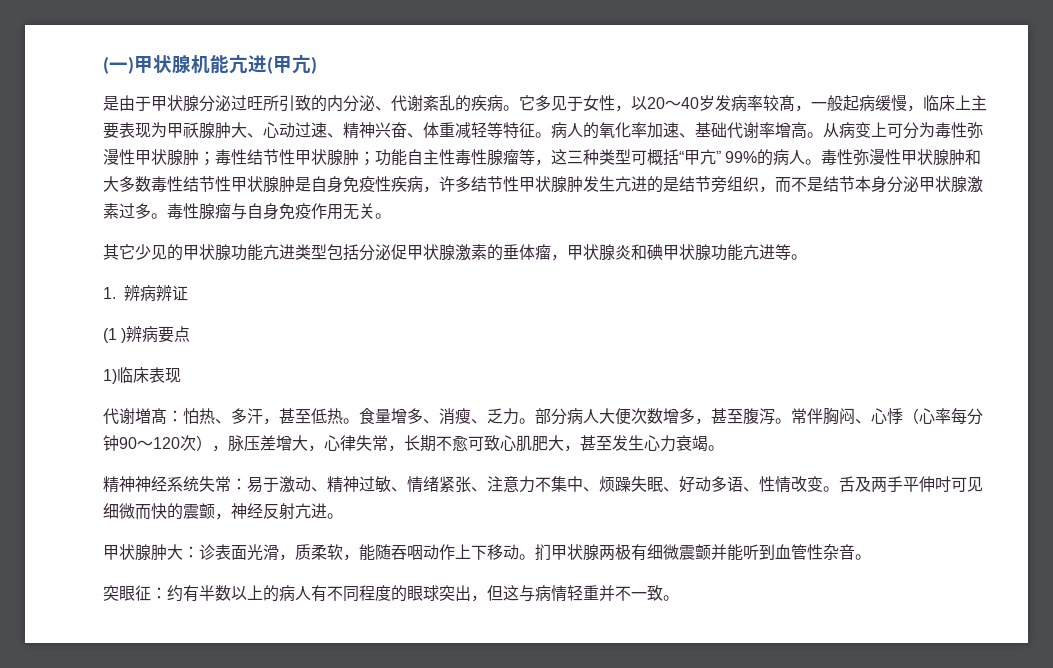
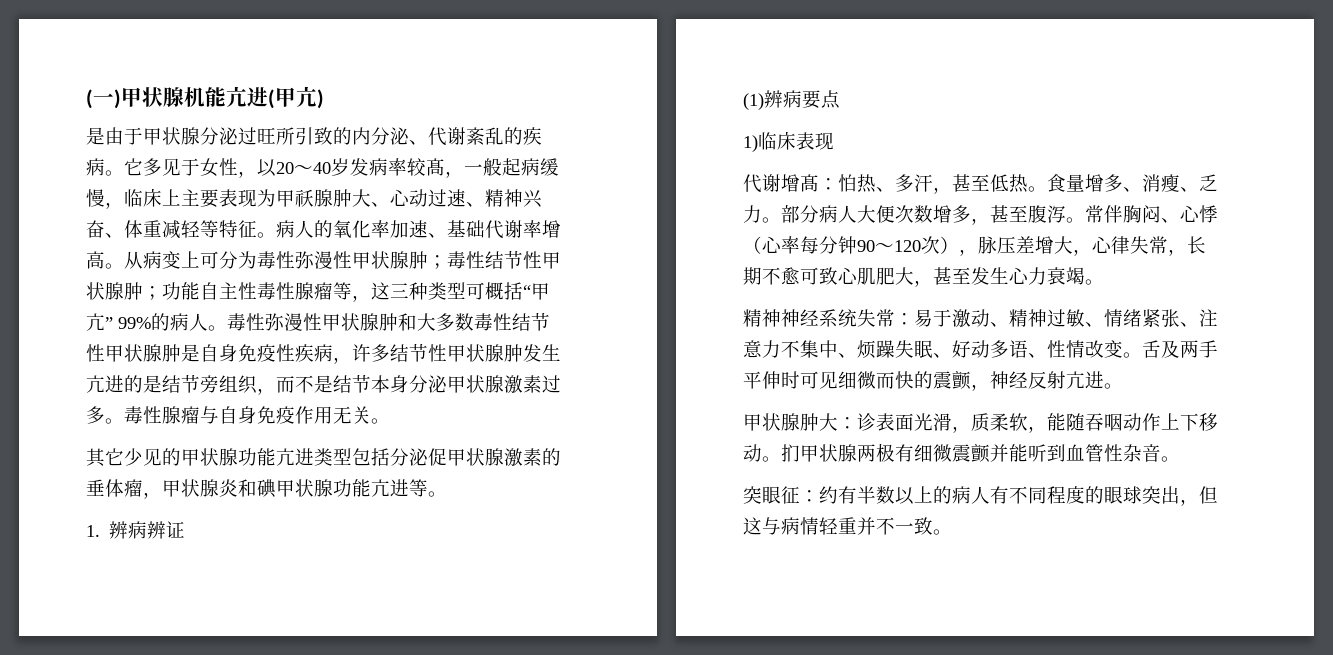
- (1 )辨病要点
+ (1)辨病要点
- 代谢増髙：怕热、多汗，甚至低热。
+ 代谢增髙：怕热、多汗，甚至低热。
- 舌及两手平伸吋可见细微而快的震颤，神经反射亢进。
+ 舌及两手平伸时可见细微而快的震颤，神经反射亢进。

